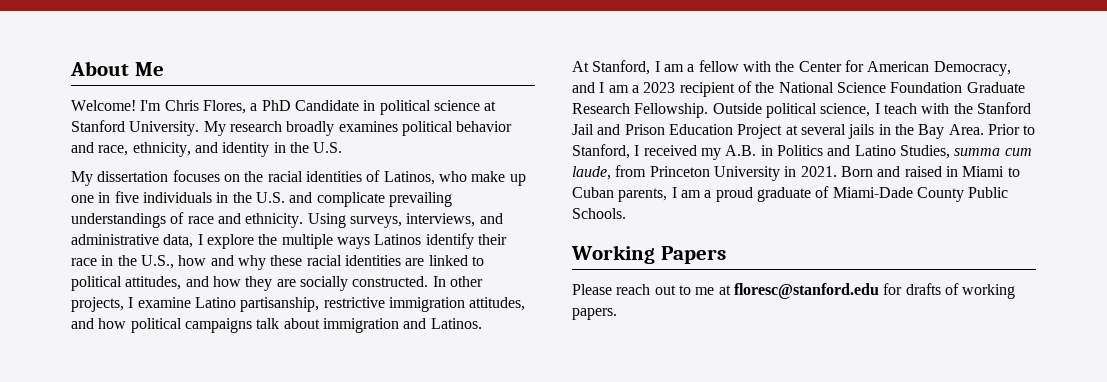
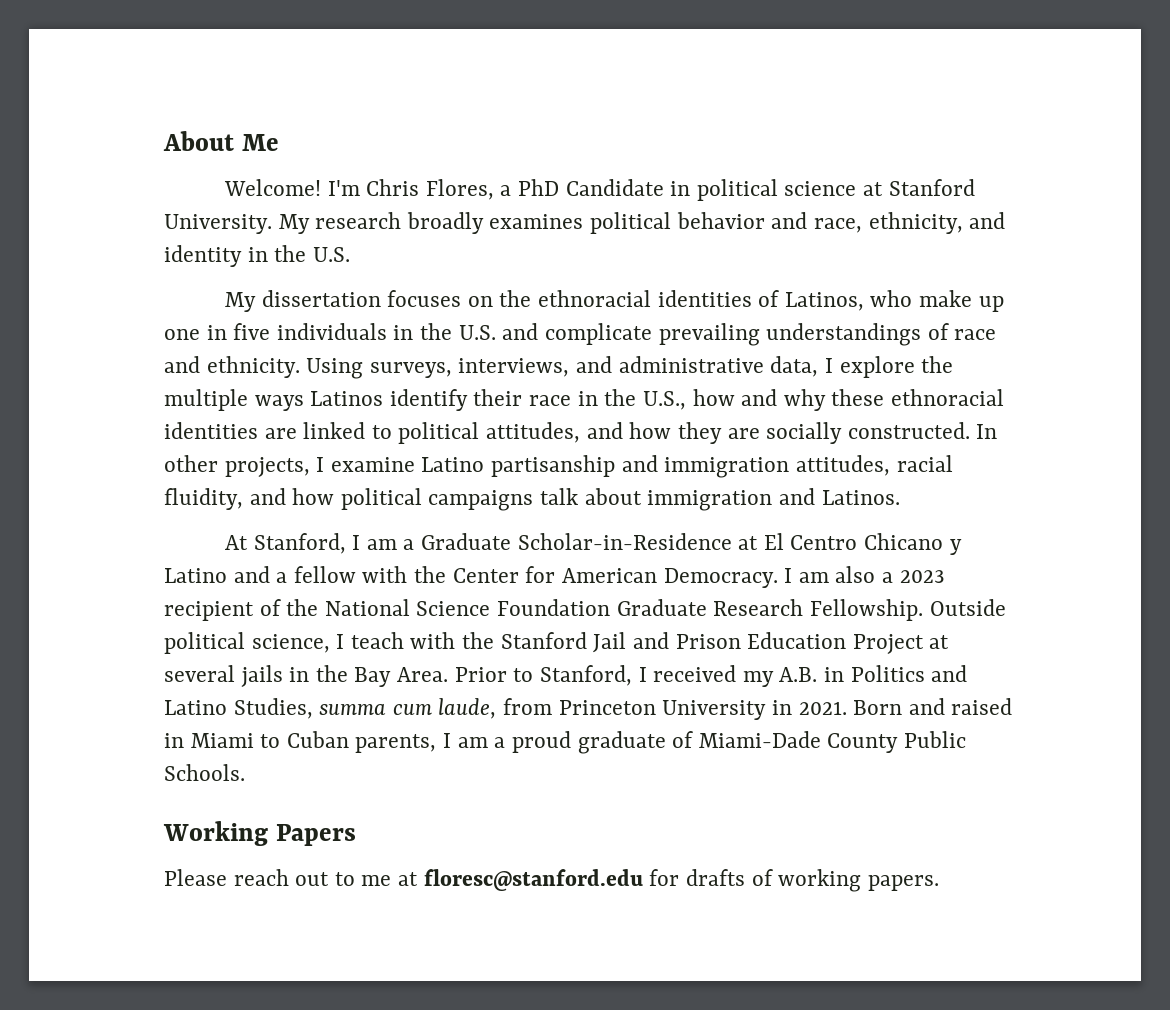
- My dissertation focuses on the racial identities of Latinos, who make up one in five individuals in the U.S. and complicate prevailing understandings of race and ethnicity.
+ My dissertation focuses on the ethnoracial identities of Latinos, who make up one in five individuals in the U.S. and complicate prevailing understandings of race and ethnicity.
- Using surveys, interviews, and administrative data, I explore the multiple ways Latinos identify their race in the U.S., how and why these racial identities are linked to political attitudes, and how they are socially constructed.
+ Using surveys, interviews, and administrative data, I explore the multiple ways Latinos identify their race in the U.S., how and why these ethnoracial identities are linked to political attitudes, and how they are socially constructed.
- In other projects, I examine Latino partisanship, restrictive immigration attitudes, and how political campaigns talk about immigration and Latinos.
+ In other projects, I examine Latino partisanship and immigration attitudes, racial fluidity, and how political campaigns talk about immigration and Latinos.
- At Stanford, I am a fellow with the Center for American Democracy, and I am a 2023 recipient of the National Science Foundation Graduate Research Fellowship.
+ At Stanford, I am a Graduate Scholar-in-Residence at El Centro Chicano y Latino and a fellow with the Center for American Democracy. I am also a 2023 recipient of the National Science Foundation Graduate Research Fellowship.

